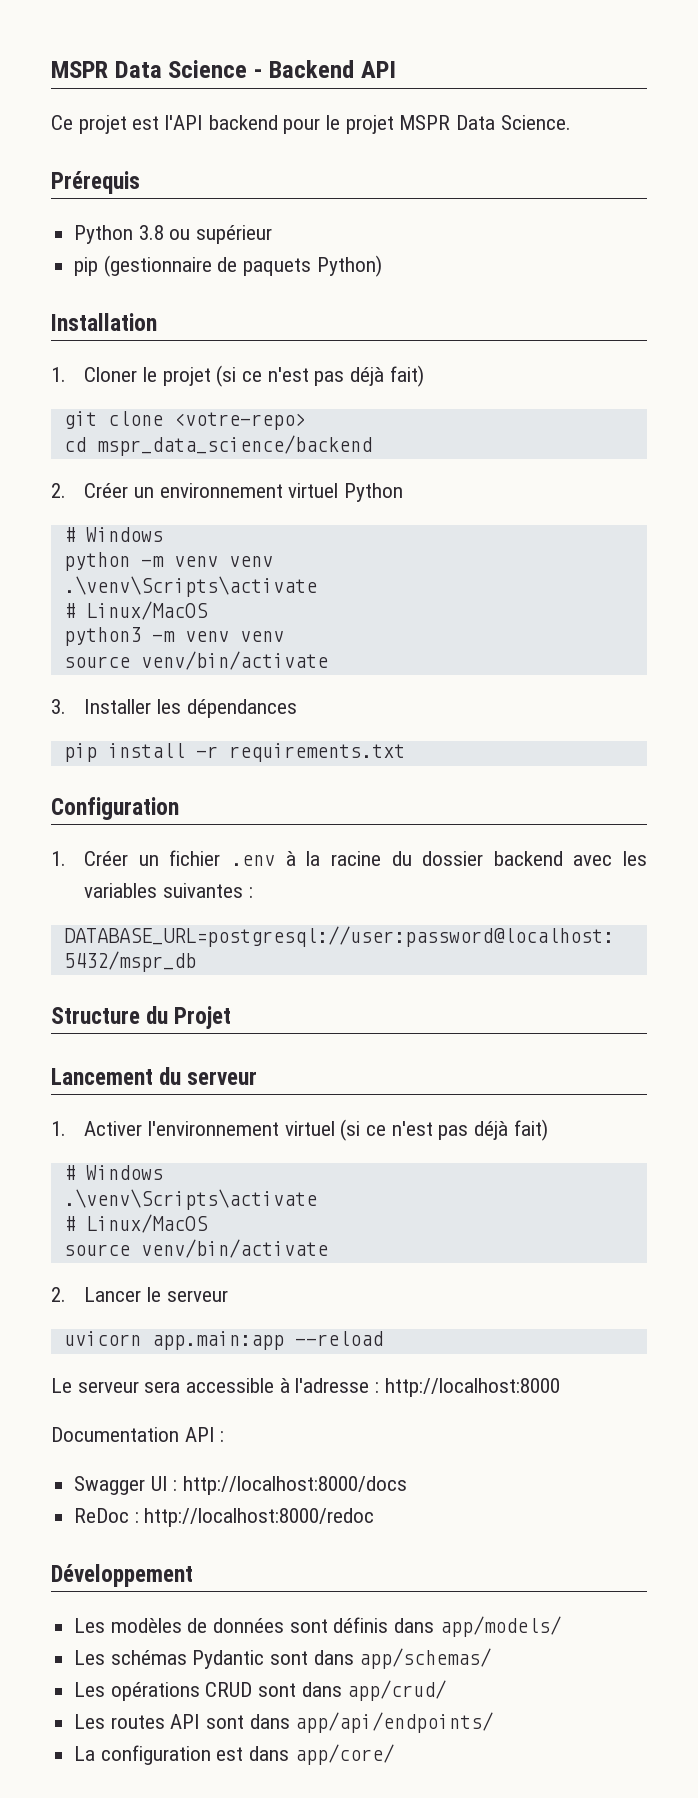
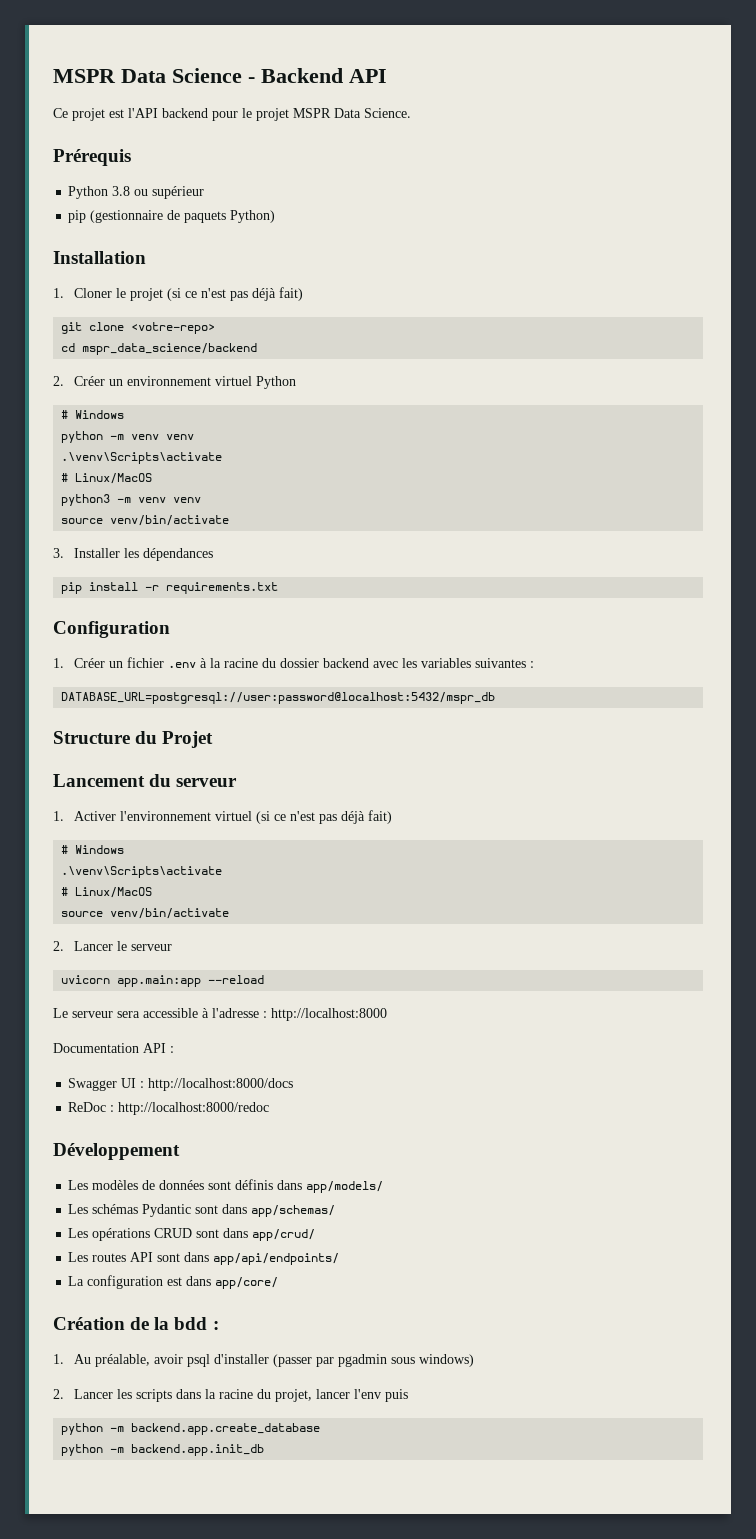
+ Création de la bdd :
+ 1. Au préalable, avoir psql d'installer (passer par pgadmin sous windows)
+ 2. Lancer les scripts dans la racine du projet, lancer l'env puis
+ python -m backend.app.create_database
+ python -m backend.app.init_db

